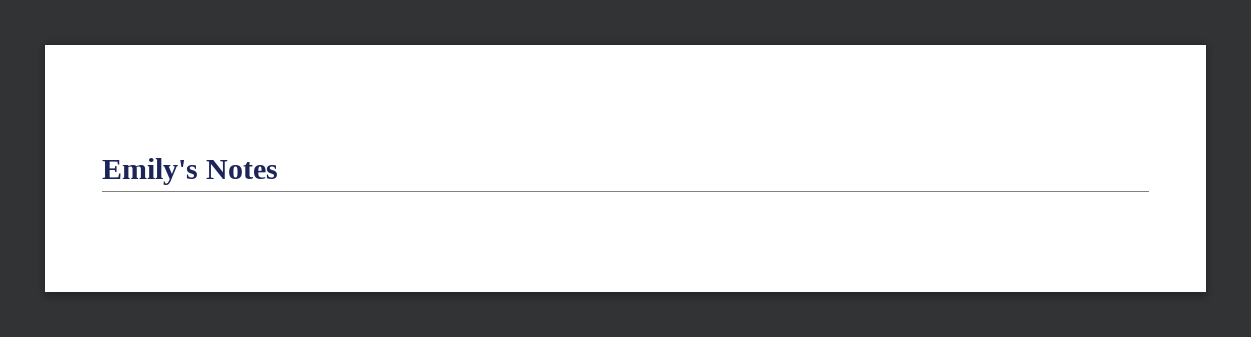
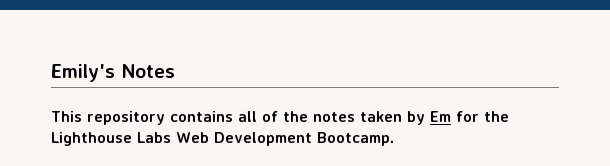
+ This repository contains all of the notes taken by Em for the Lighthouse Labs Web Development Bootcamp.

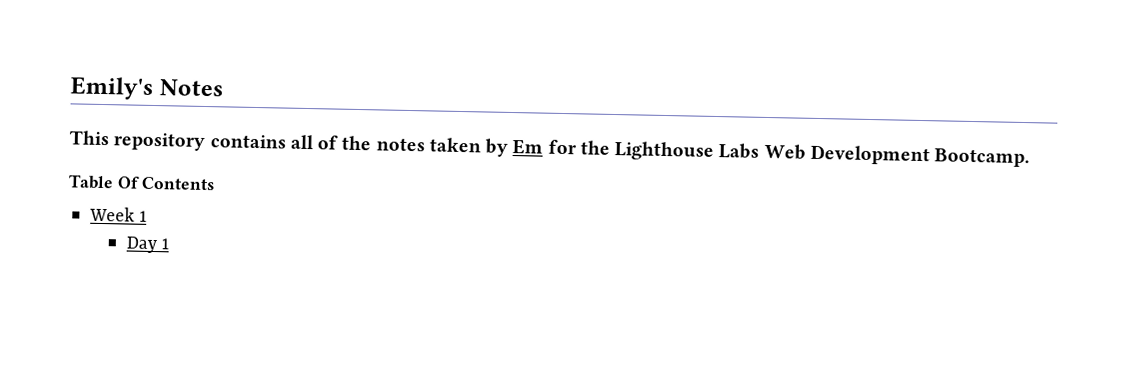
+ Table Of Contents
+ Week 1
+ Day 1

